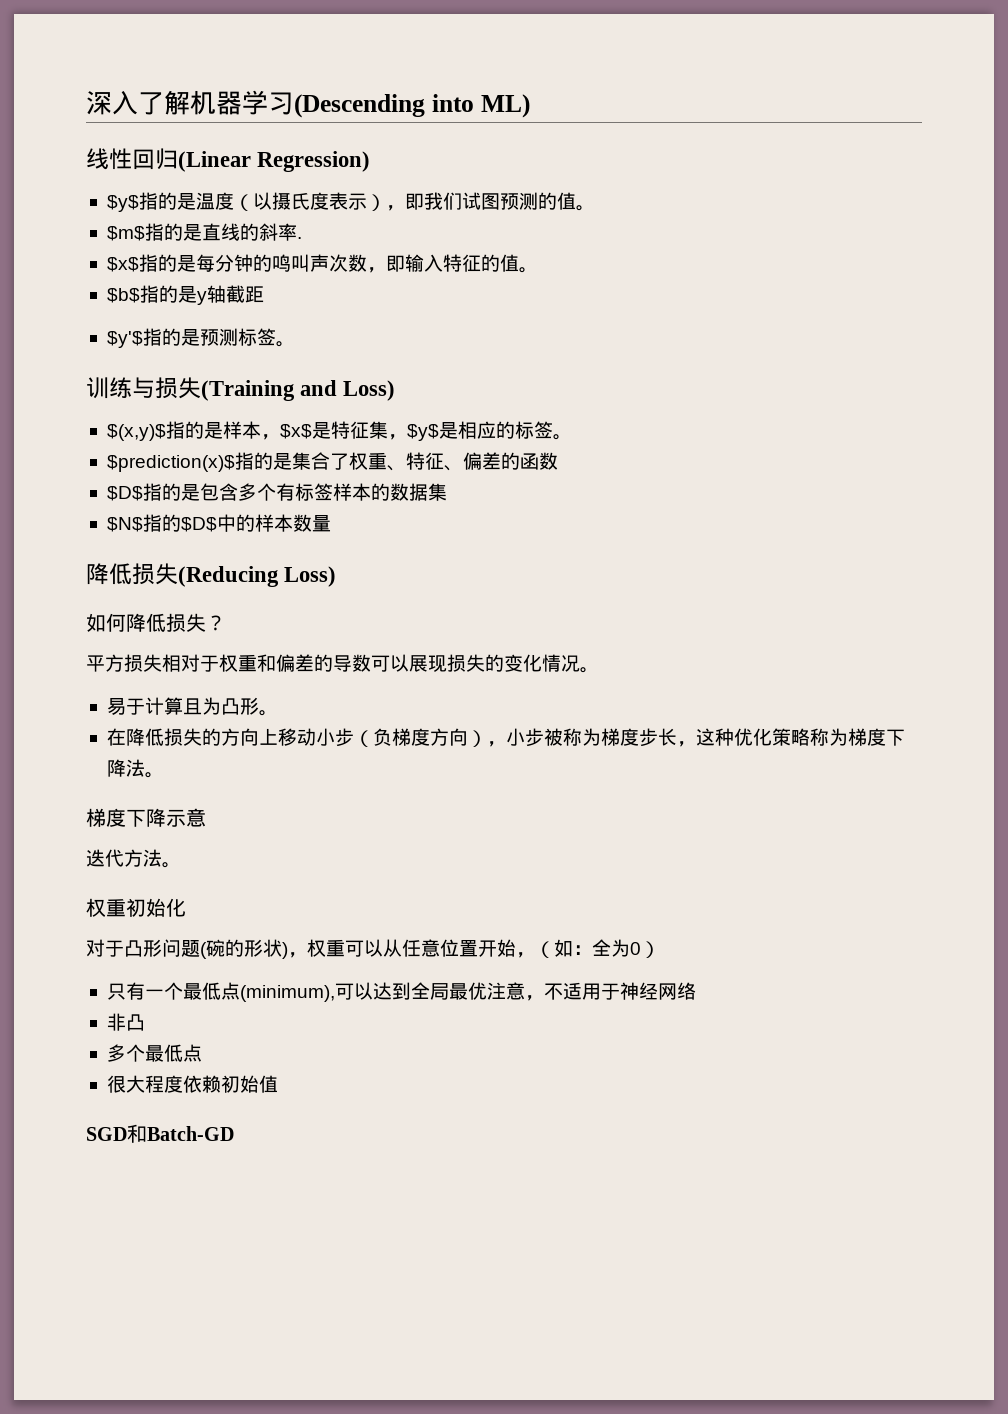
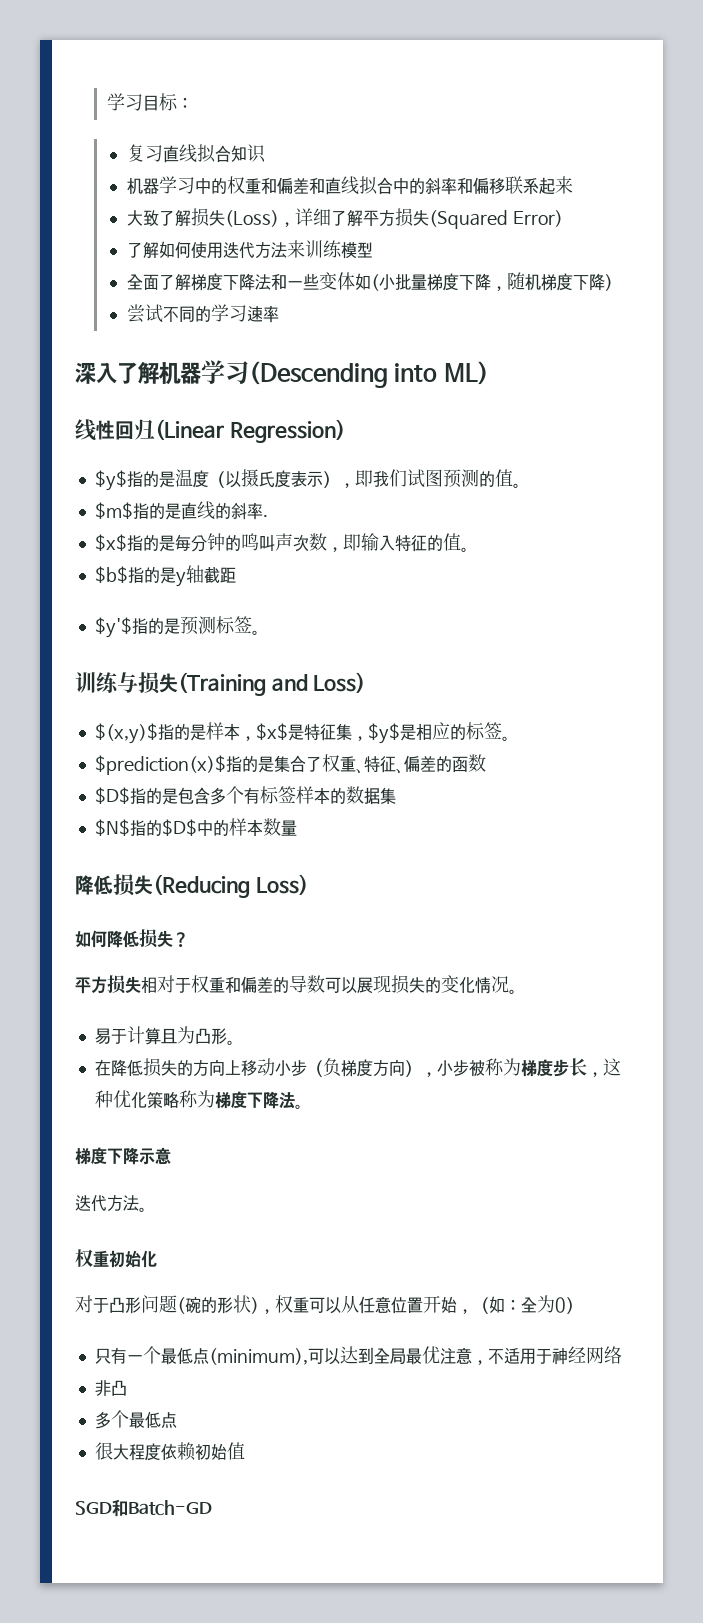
+ 学习目标：
+ 复习直线拟合知识
+ 机器学习中的权重和偏差和直线拟合中的斜率和偏移联系起来
+ 大致了解损失(Loss)，详细了解平方损失(Squared Error)
+ 了解如何使用迭代方法来训练模型
+ 全面了解梯度下降法和一些变体如(小批量梯度下降，随机梯度下降)
+ 尝试不同的学习速率

